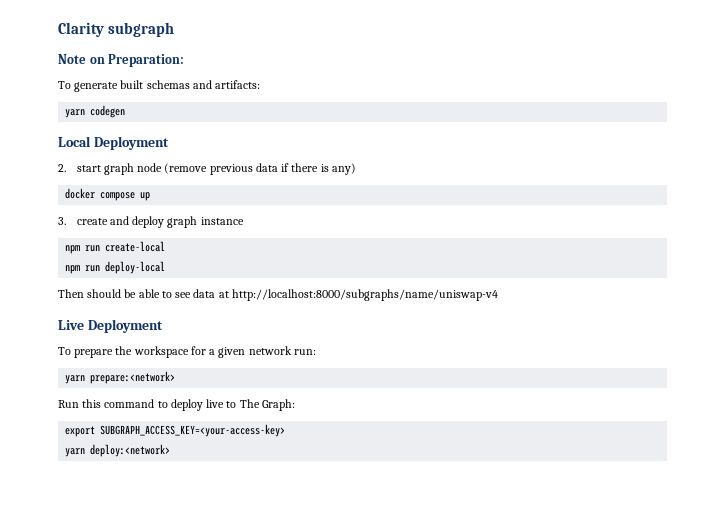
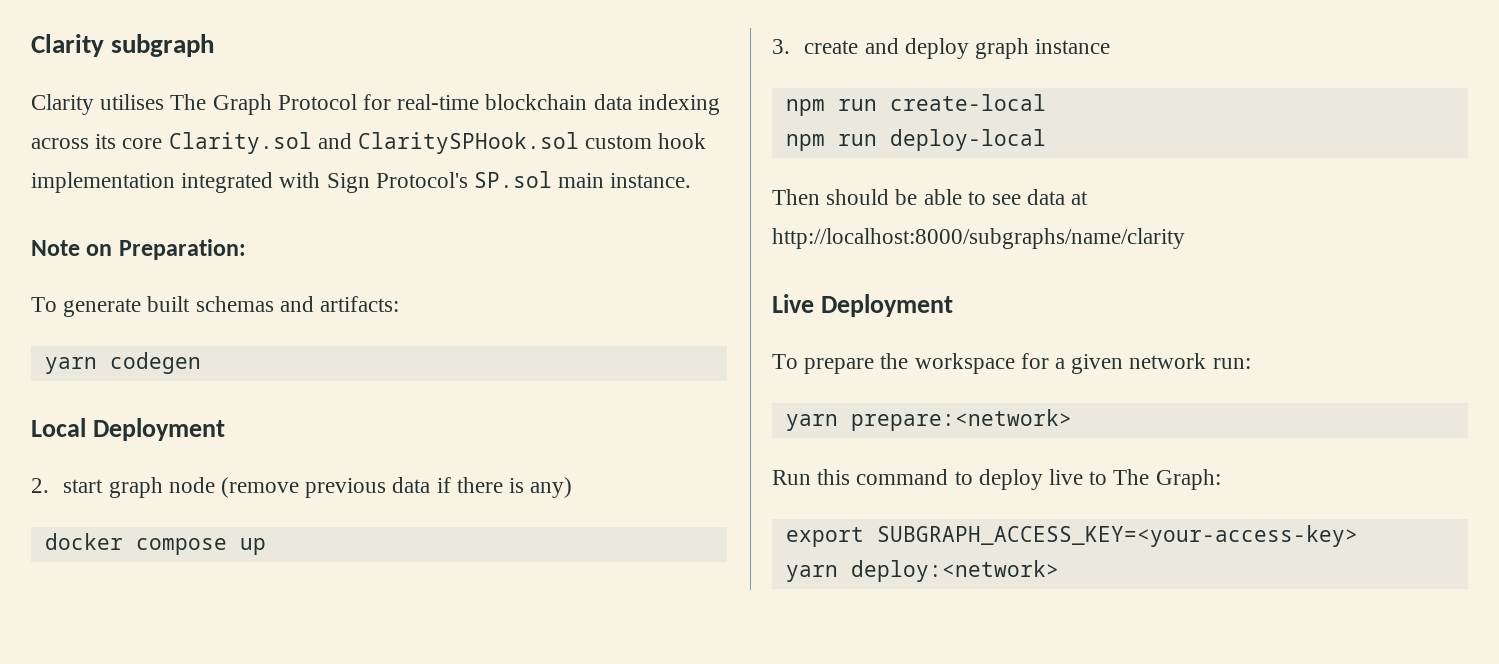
+ Clarity utilises The Graph Protocol for real-time blockchain data indexing across its core Clarity.sol and ClaritySPHook.sol custom hook implementation integrated with Sign Protocol's SP.sol main instance.
- Then should be able to see data at http://localhost:8000/subgraphs/name/uniswap-v4
+ Then should be able to see data at http://localhost:8000/subgraphs/name/clarity

